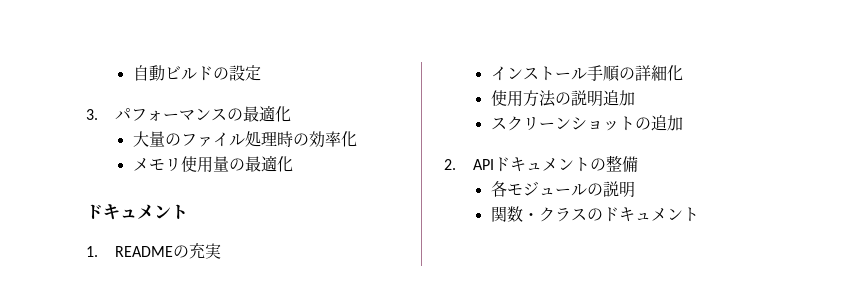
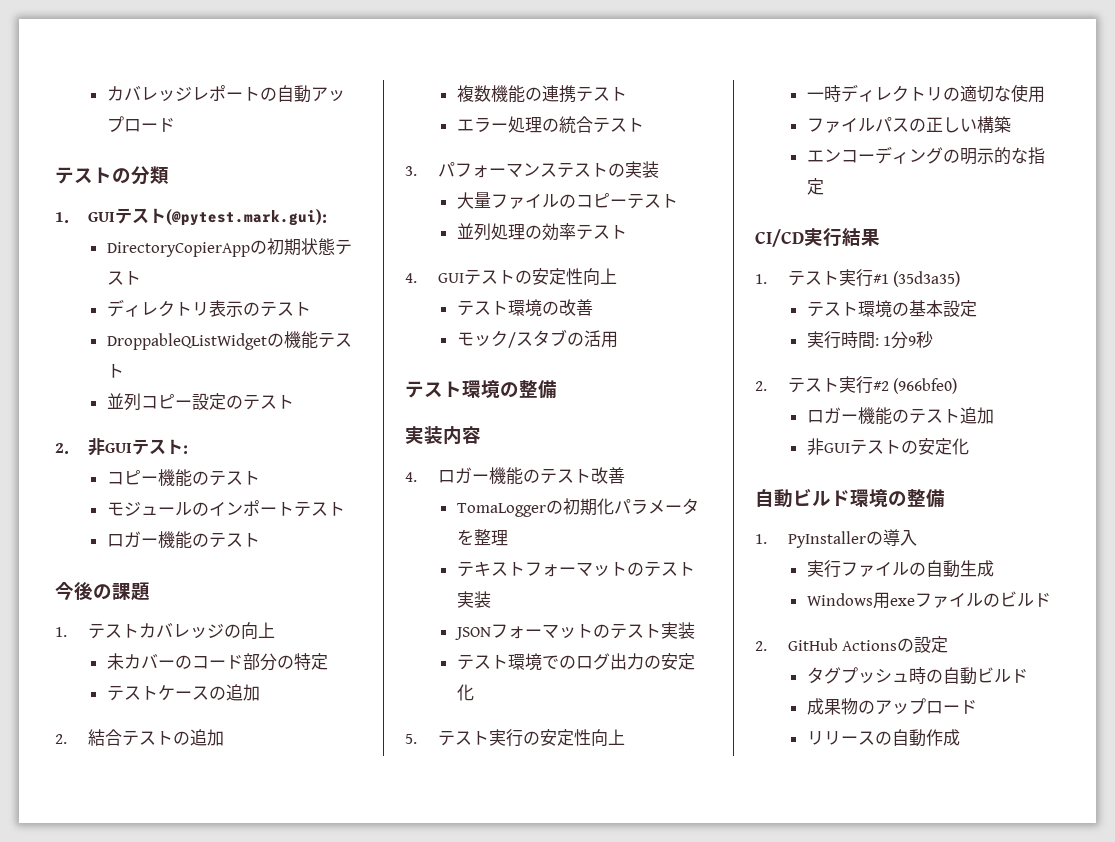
- 自動ビルドの設定
+ カバレッジレポートの自動アップロード
+ テストの分類
+ 1. GUIテスト(@pytest.mark.gui):
+ DirectoryCopierAppの初期状態テスト
+ ディレクトリ表示のテスト
+ DroppableQListWidgetの機能テスト
+ 並列コピー設定のテスト
+ 2.非GUIテスト:
+ コピー機能のテスト
+ モジュールのインポートテスト
+ ロガー機能のテスト
+ 今後の課題
+ 1.テストカバレッジの向上
+ 未カバーのコード部分の特定
+ テストケースの追加
+ 2.結合テストの追加
+ 複数機能の連携テスト
+ エラー処理の統合テスト
- 3.パフォーマンスの最適化
+ 3.パフォーマンステストの実装
- 大量のファイル処理時の効率化
- メモリ使用量の最適化
- ドキュメント
- 1. READMEの充実
- インストール手順の詳細化
- 使用方法の説明追加
- スクリーンショットの追加
- 2. APIドキュメントの整備
- 各モジュールの説明
- 関数・クラスのドキュメント
+ 大量ファイルのコピーテスト
+ 並列処理の効率テスト
+ 4. GUIテストの安定性向上
+ テスト環境の改善
+ モック/スタブの活用
+ テスト環境の整備
+ 実装内容
+ 4.ロガー機能のテスト改善
+ TomaLoggerの初期化パラメータを整理
+ テキストフォーマットのテスト実装
+ JSONフォーマットのテスト実装
+ テスト環境でのログ出力の安定化
+ 5.テスト実行の安定性向上
+ 一時ディレクトリの適切な使用
+ ファイルパスの正しい構築
+ エンコーディングの明示的な指定
+ CI/CD実行結果
+ 1.テスト実行#1 (35d3a35)
+ テスト環境の基本設定
+ 実行時間: 1分9秒
+ 2.テスト実行#2 (966bfe0)
+ ロガー機能のテスト追加
+ 非GUIテストの安定化
+ 自動ビルド環境の整備
+ 1. PyInstallerの導入
+ 実行ファイルの自動生成
+ Windows用exeファイルのビルド
+ 2. GitHub Actionsの設定
+ タグプッシュ時の自動ビルド
+ 成果物のアップロード
+ リリースの自動作成

